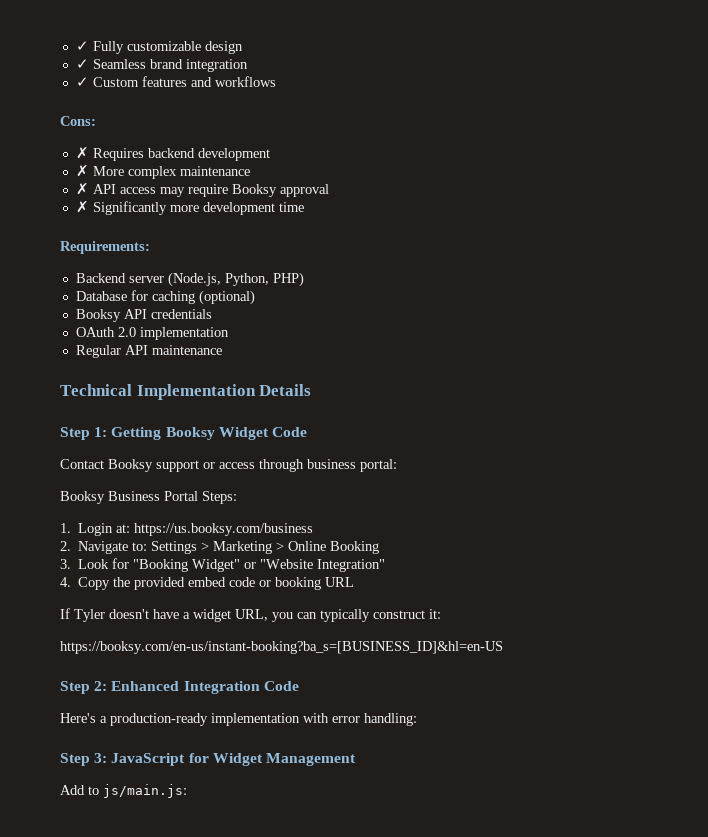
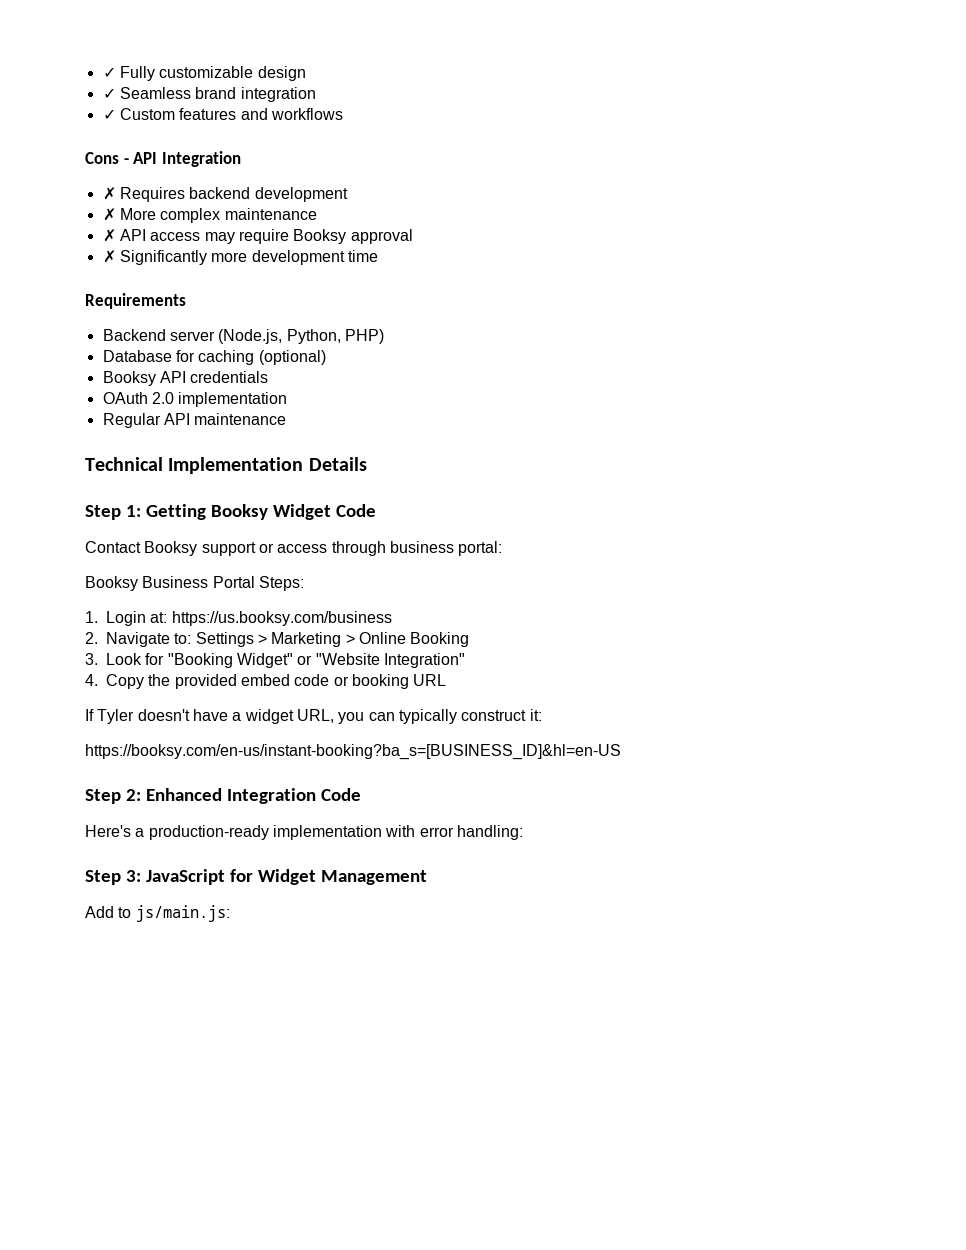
- Cons:
+ Cons - API Integration
- Requirements:
+ Requirements

